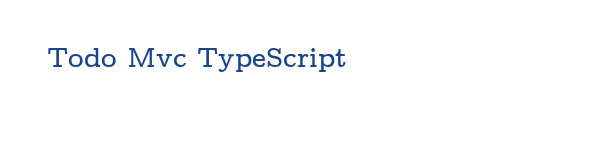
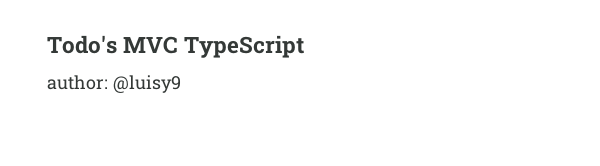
- Todo Mvc TypeScript
+ Todo's MVC TypeScript
+ author: @luisy9

